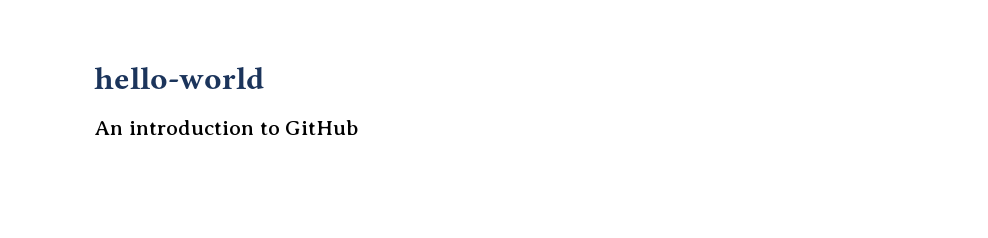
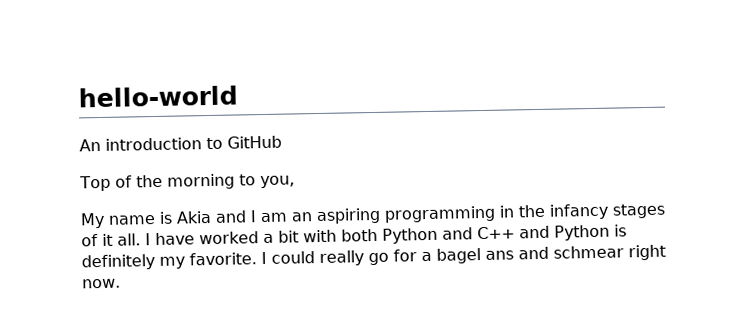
+ Top of the morning to you,
+ My name is Akia and I am an aspiring programming in the infancy stages of it all. I have worked a bit with both Python and C++ and Python is definitely my favorite. I could really go for a bagel ans and schmear right now.

